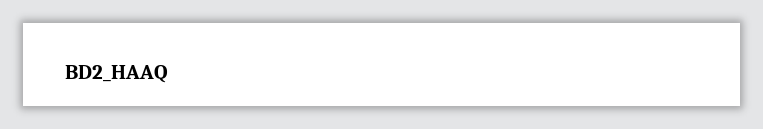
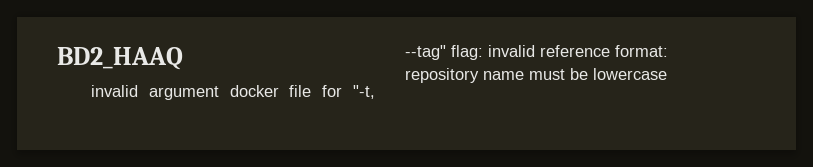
+ invalid argument docker file for "-t, --tag" flag: invalid reference format: repository name must be lowercase

